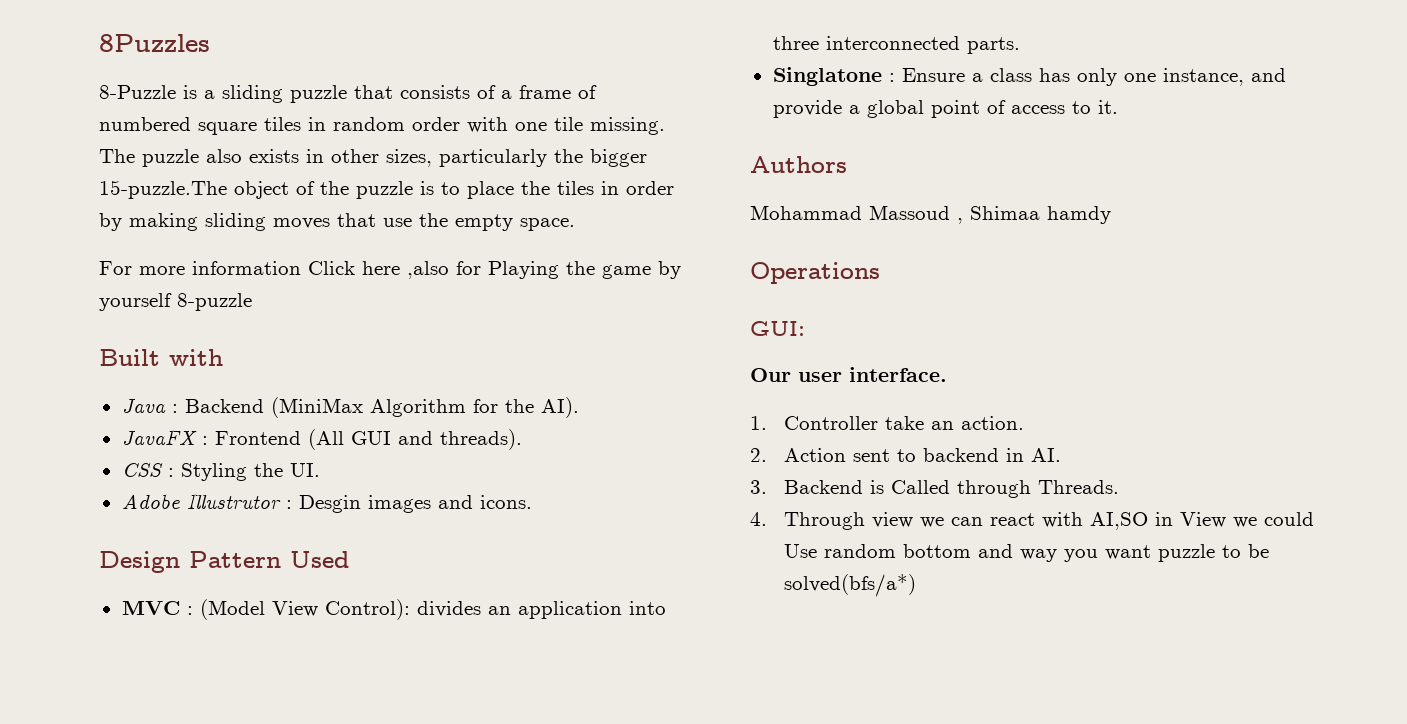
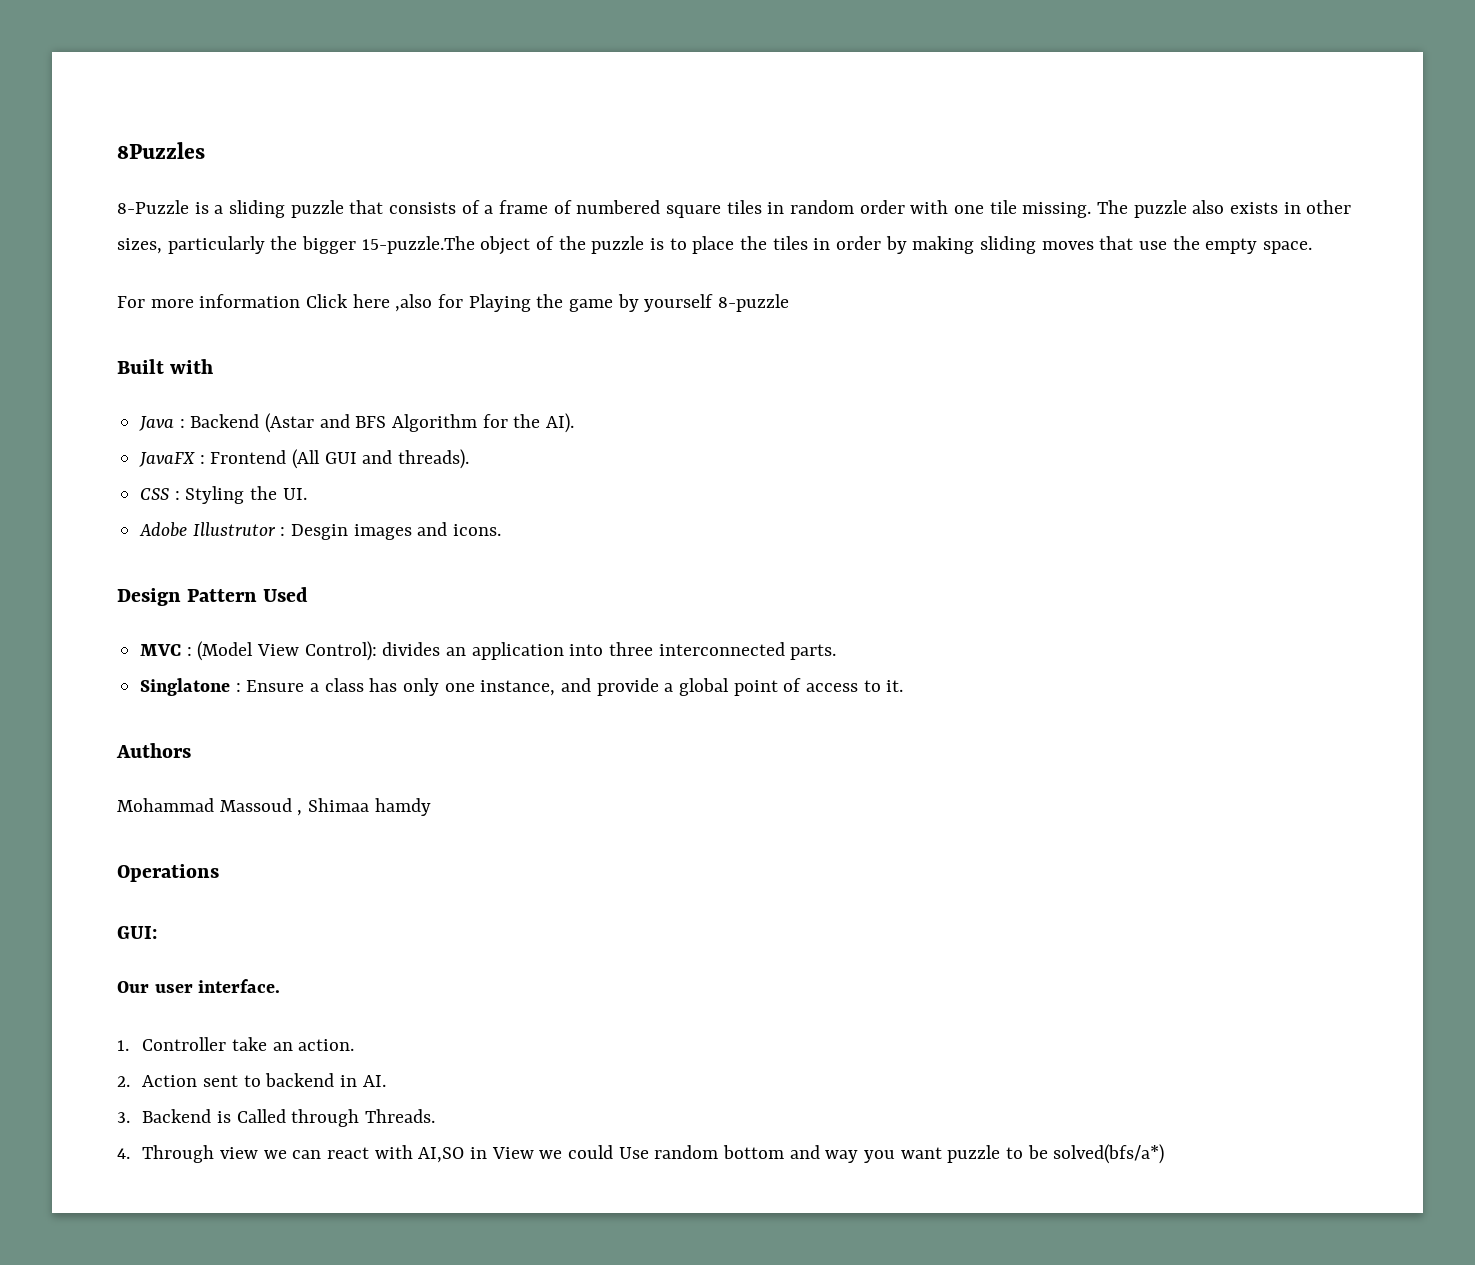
- Java : Backend (MiniMax Algorithm for the AI).
+ Java : Backend (Astar and BFS Algorithm for the AI).

